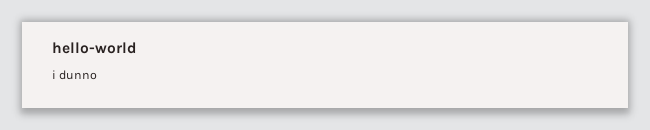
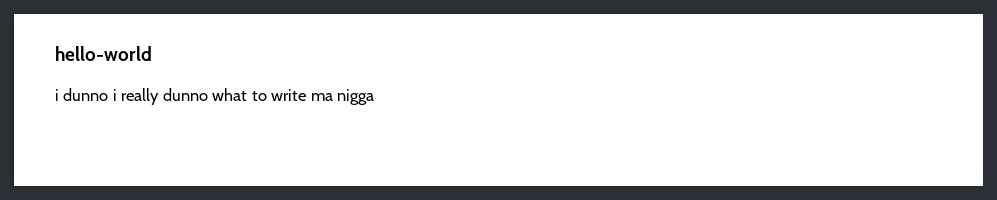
- i dunno
+ i dunno i really dunno what to write ma nigga

